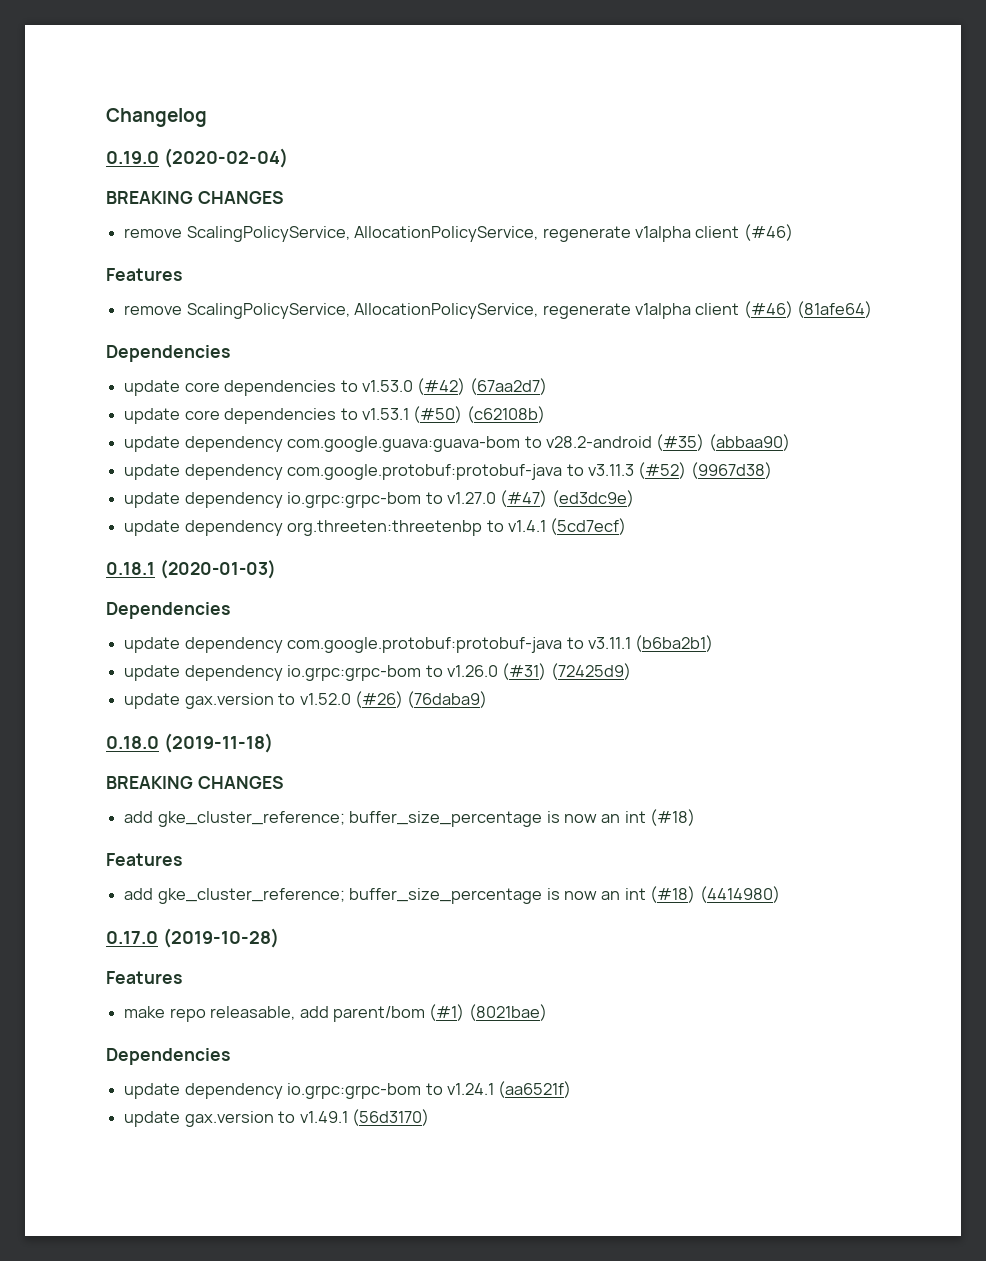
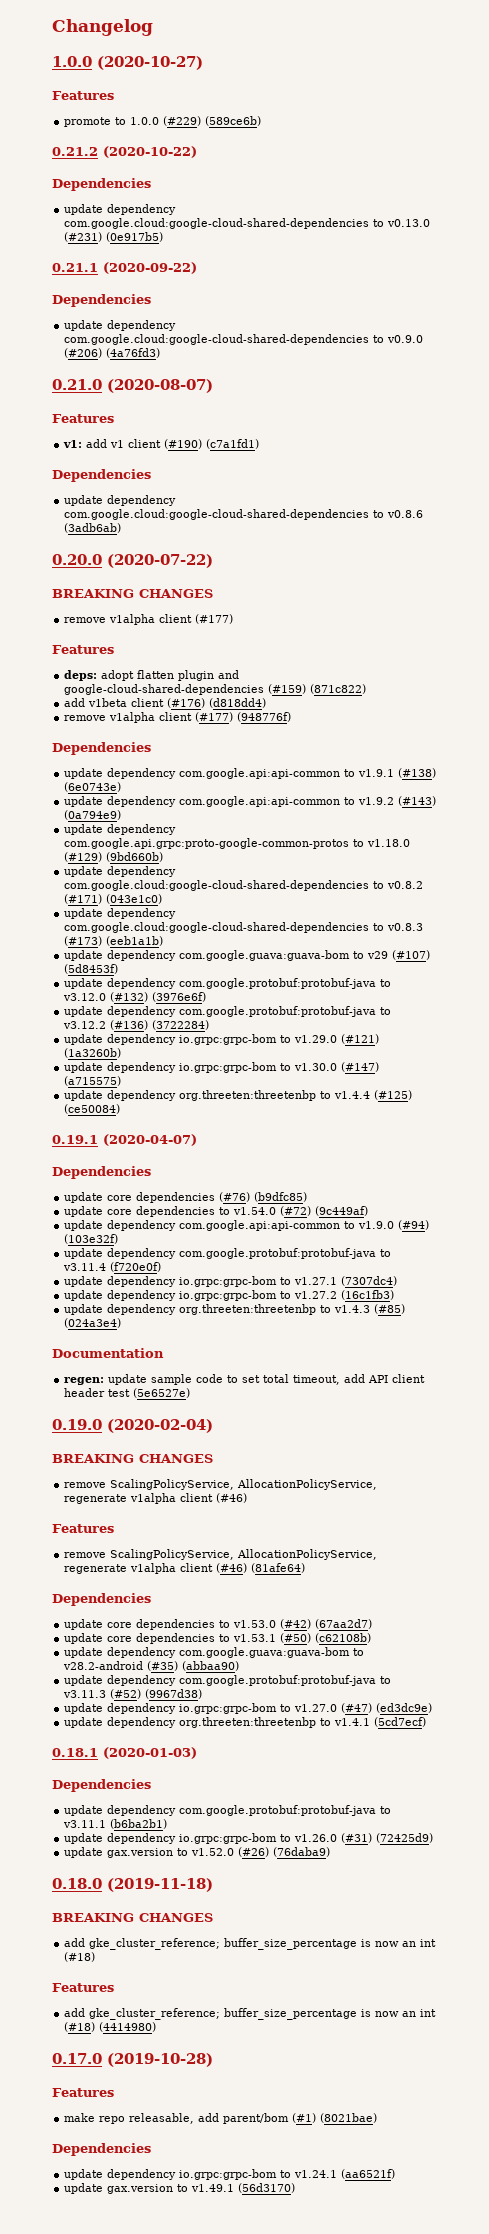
+ 1.0.0 (2020-10-27)
+ Features
+ promote to 1.0.0 (#229) (589ce6b)
+ 0.21.2 (2020-10-22)
+ Dependencies
+ update dependency com.google.cloud:google-cloud-shared-dependencies to v0.13.0 (#231) (0e917b5)
+ 0.21.1 (2020-09-22)
+ Dependencies
+ update dependency com.google.cloud:google-cloud-shared-dependencies to v0.9.0 (#206) (4a76fd3)
+ 0.21.0 (2020-08-07)
+ Features
+ v1: add v1 client (#190) (c7a1fd1)
+ Dependencies
+ update dependency com.google.cloud:google-cloud-shared-dependencies to v0.8.6 (3adb6ab)
+ 0.20.0 (2020-07-22)
+ BREAKING CHANGES
+ remove v1alpha client (#177)
+ Features
+ deps: adopt flatten plugin and google-cloud-shared-dependencies (#159) (871c822)
+ add v1beta client (#176) (d818dd4)
+ remove v1alpha client (#177) (948776f)
+ Dependencies
+ update dependency com.google.api:api-common to v1.9.1 (#138) (6e0743e)
+ update dependency com.google.api:api-common to v1.9.2 (#143) (0a794e9)
+ update dependency com.google.api.grpc:proto-google-common-protos to v1.18.0 (#129) (9bd660b)
+ update dependency com.google.cloud:google-cloud-shared-dependencies to v0.8.2 (#171) (043e1c0)
+ update dependency com.google.cloud:google-cloud-shared-dependencies to v0.8.3 (#173) (eeb1a1b)
+ update dependency com.google.guava:guava-bom to v29 (#107) (5d8453f)
+ update dependency com.google.protobuf:protobuf-java to v3.12.0 (#132) (3976e6f)
+ update dependency com.google.protobuf:protobuf-java to v3.12.2 (#136) (3722284)
+ update dependency io.grpc:grpc-bom to v1.29.0 (#121) (1a3260b)
+ update dependency io.grpc:grpc-bom to v1.30.0 (#147) (a715575)
+ update dependency org.threeten:threetenbp to v1.4.4 (#125) (ce50084)
+ 0.19.1 (2020-04-07)
+ Dependencies
+ update core dependencies (#76) (b9dfc85)
+ update core dependencies to v1.54.0 (#72) (9c449af)
+ update dependency com.google.api:api-common to v1.9.0 (#94) (103e32f)
+ update dependency com.google.protobuf:protobuf-java to v3.11.4 (f720e0f)
+ update dependency io.grpc:grpc-bom to v1.27.1 (7307dc4)
+ update dependency io.grpc:grpc-bom to v1.27.2 (16c1fb3)
+ update dependency org.threeten:threetenbp to v1.4.3 (#85) (024a3e4)
+ Documentation
+ regen: update sample code to set total timeout, add API client header test (5e6527e)

